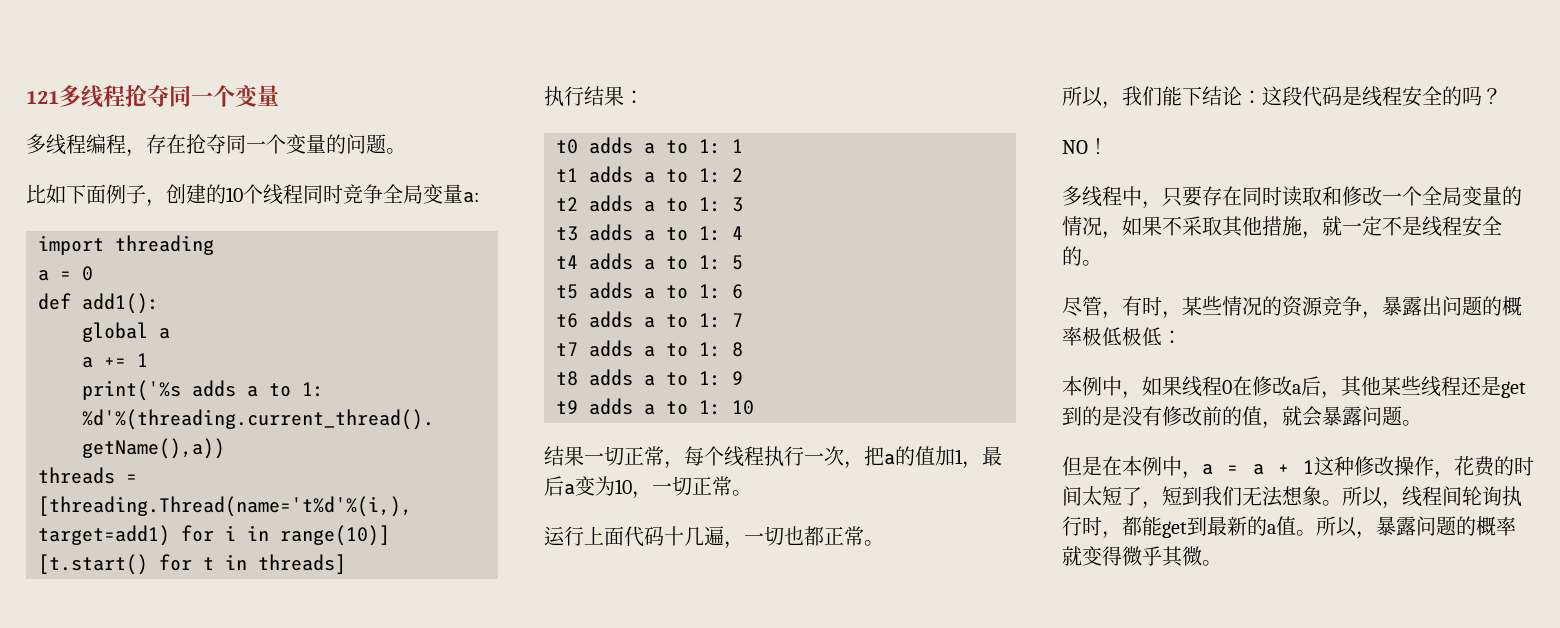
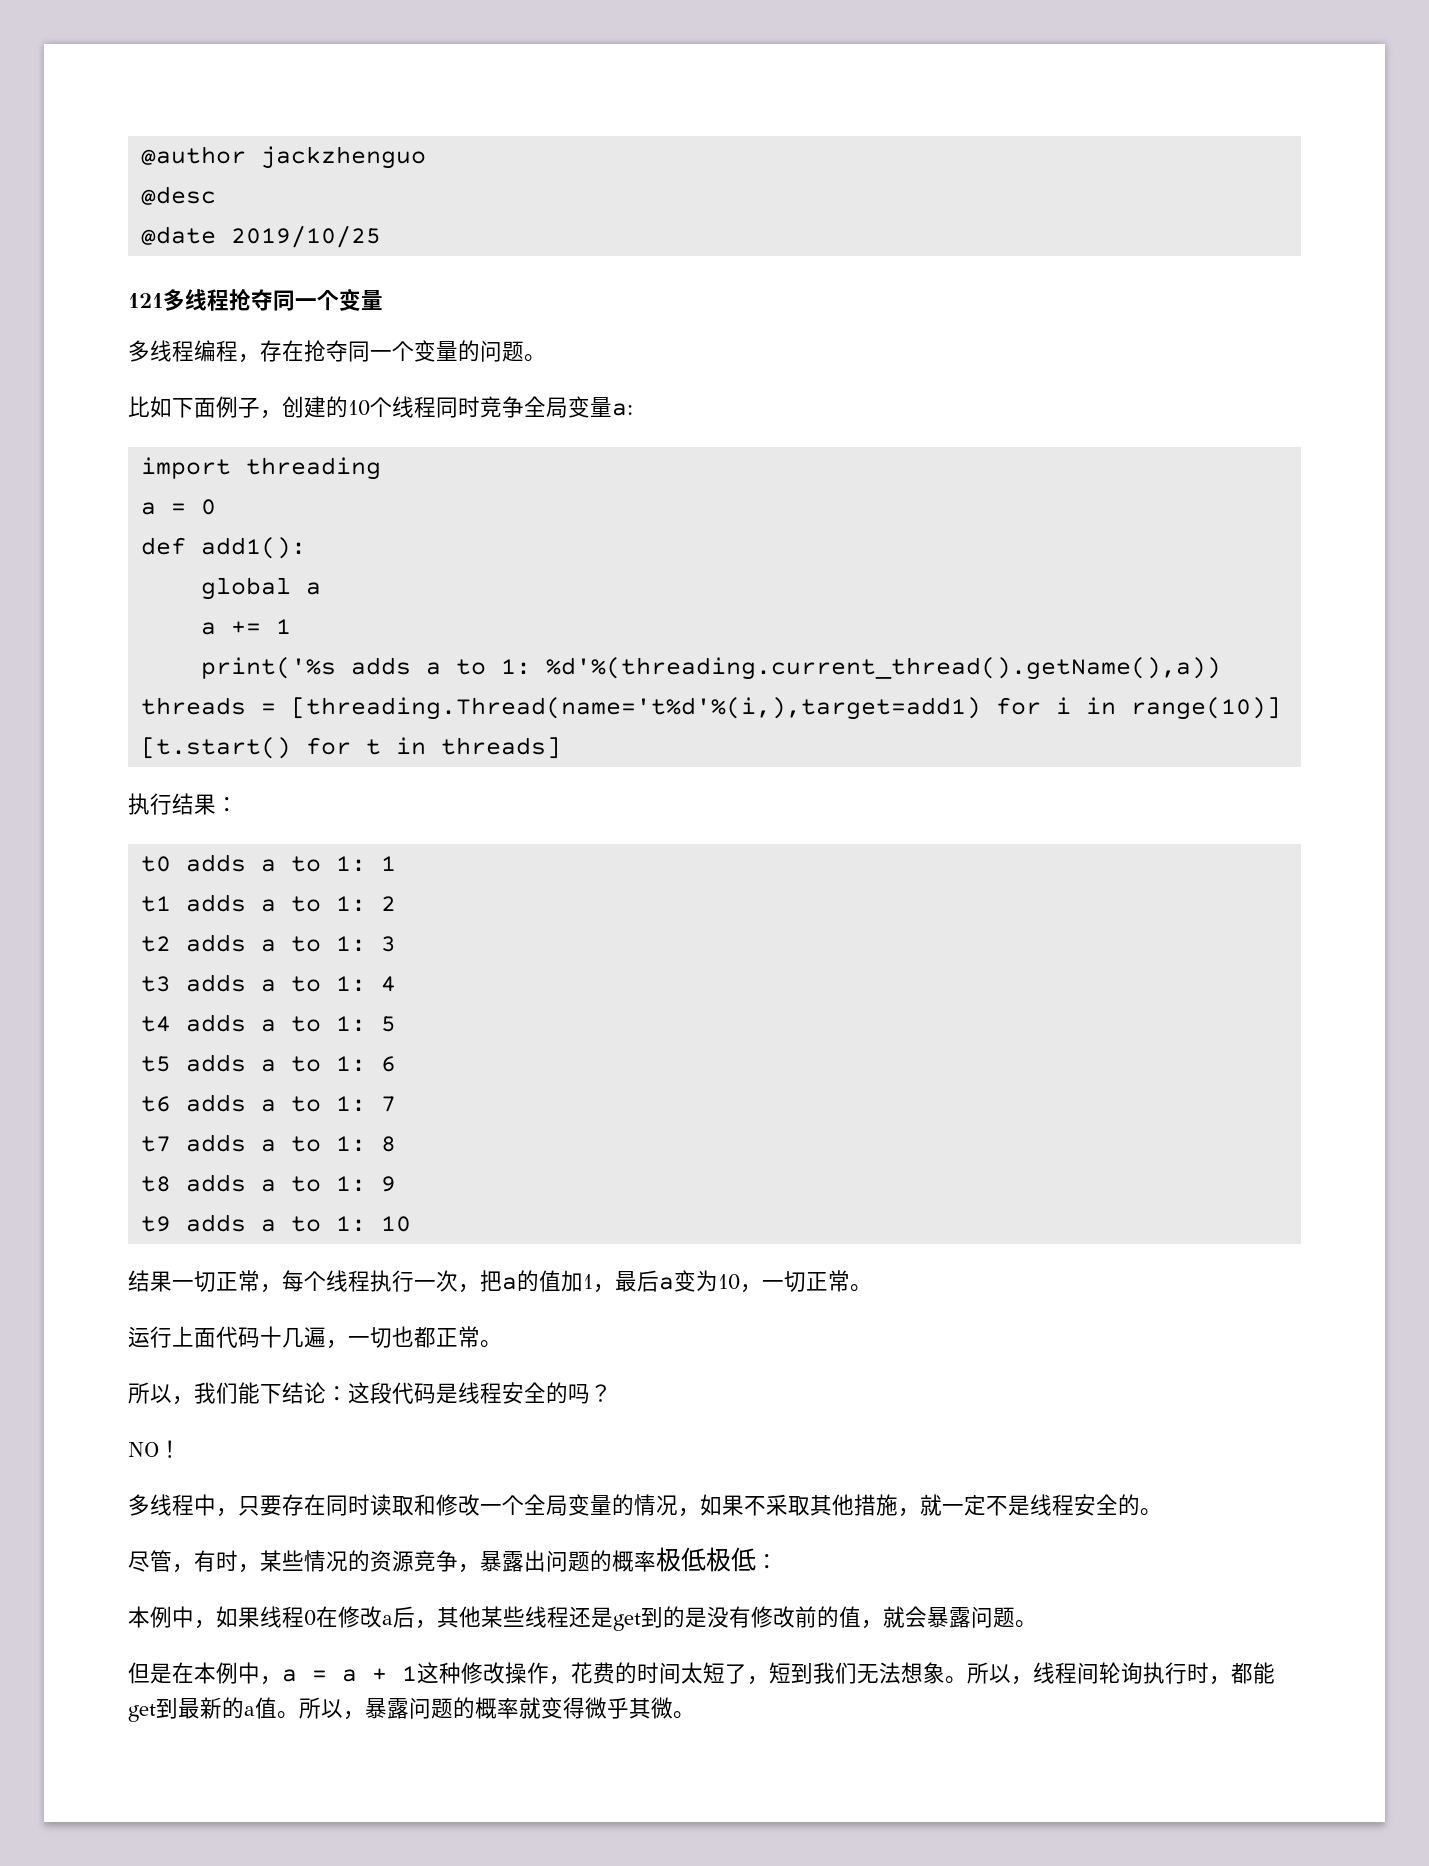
+ @author jackzhenguo
+ @desc
+ @date 2019/10/25

